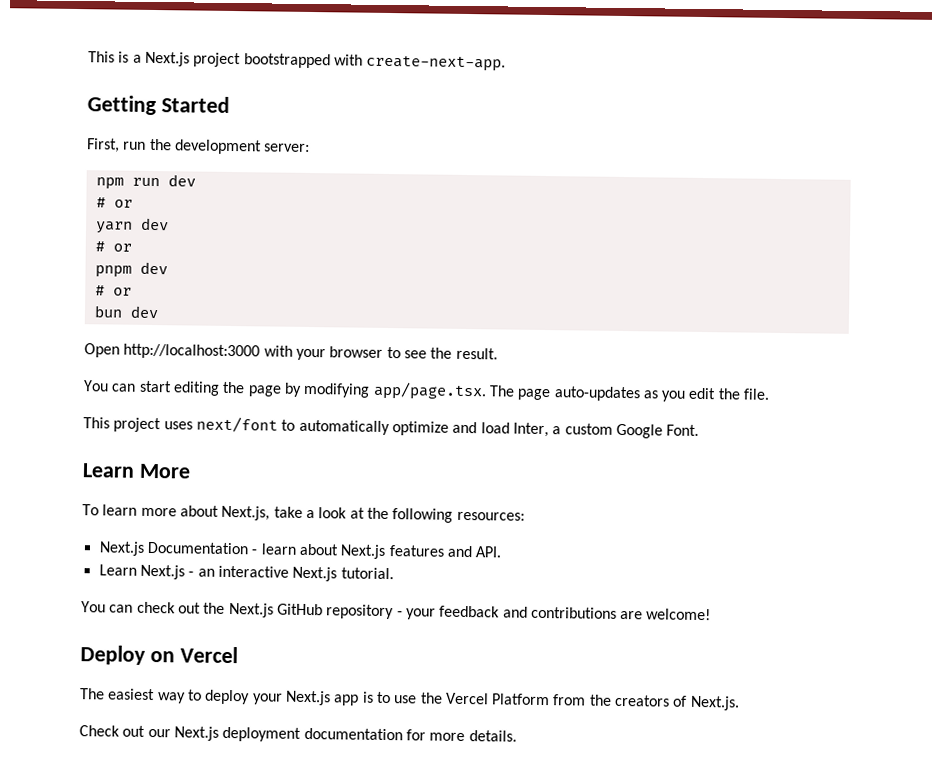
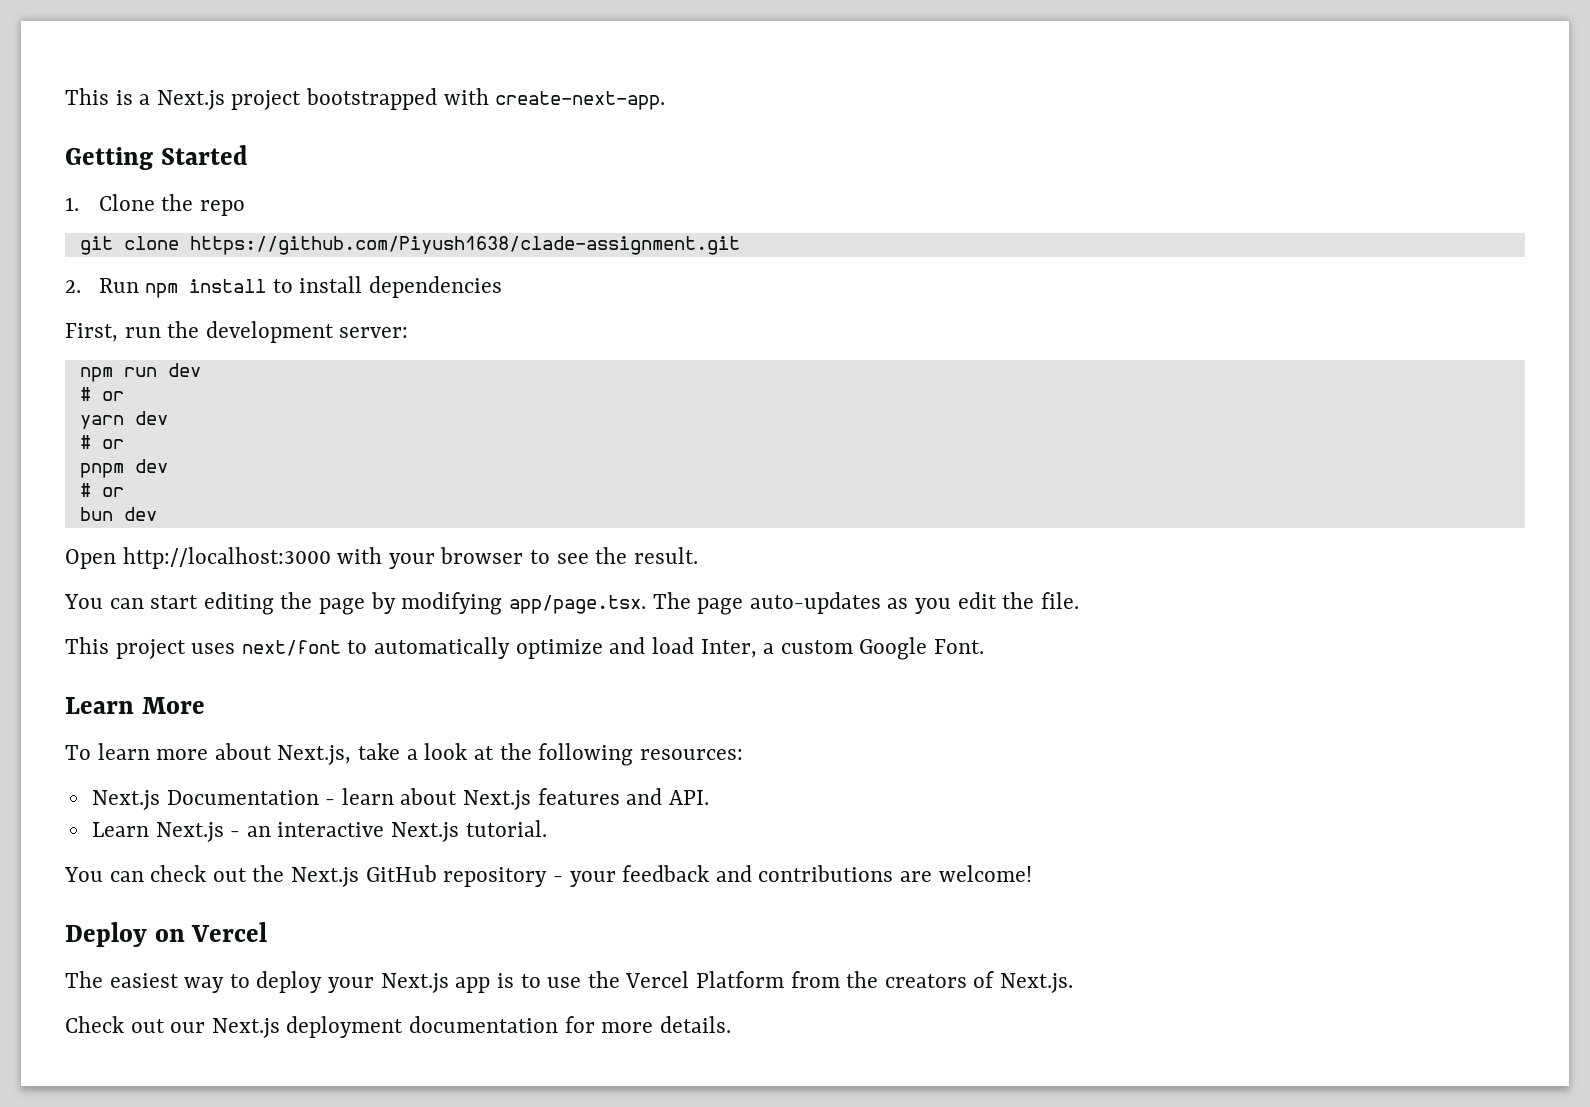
+ 1. Clone the repo
+ git clone https://github.com/Piyush1638/clade-assignment.git
+ 2. Run npm install to install dependencies

